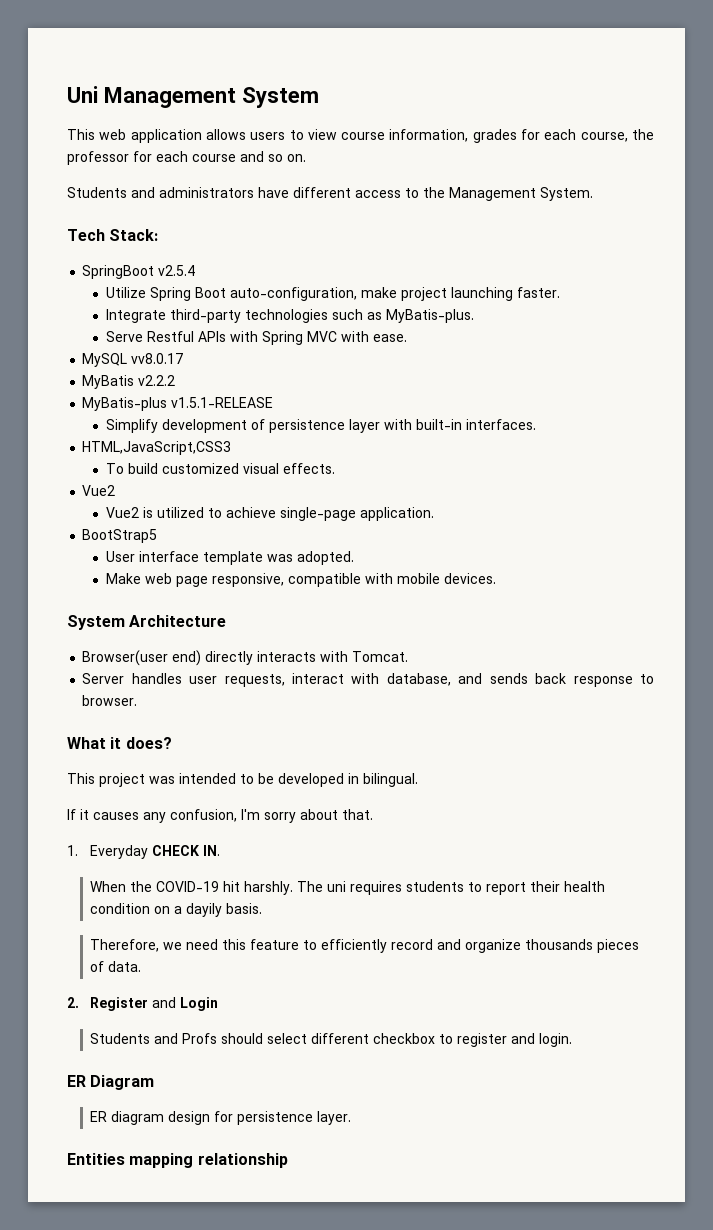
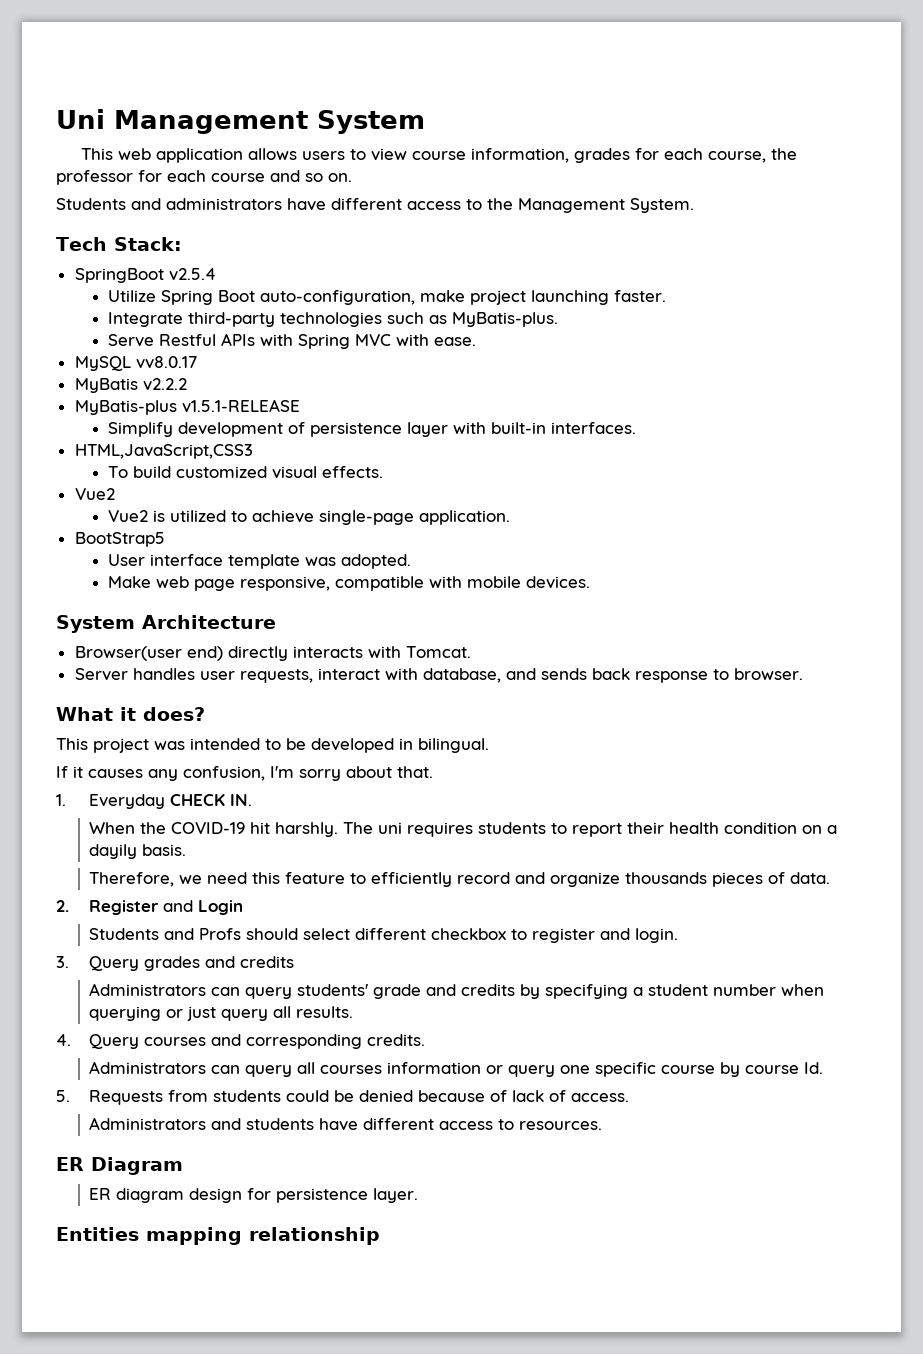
+ 3. Query grades and credits
+ Administrators can query students' grade and credits by specifying a student number when querying or just query all results.
+ 4. Query courses and corresponding credits.
+ Administrators can query all courses information or query one specific course by course Id.
+ 5. Requests from students could be denied because of lack of access.
+ Administrators and students have different access to resources.

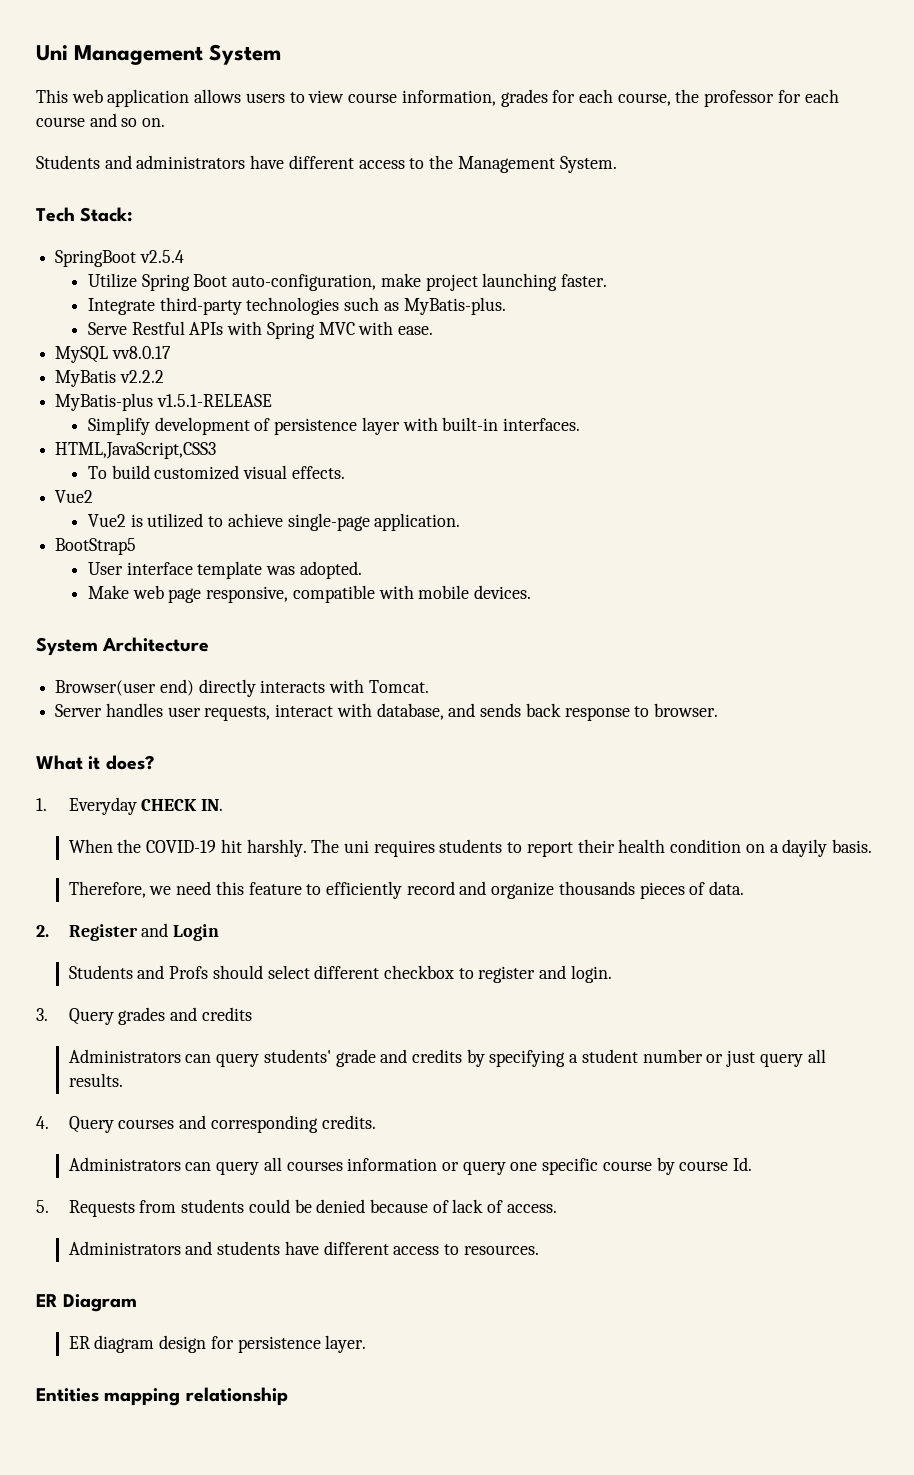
- This project was intended to be developed in bilingual.
- If it causes any confusion, I'm sorry about that.
- Administrators can query students' grade and credits by specifying a student number when querying or just query all results.
+ Administrators can query students' grade and credits by specifying a student number or just query all results.

